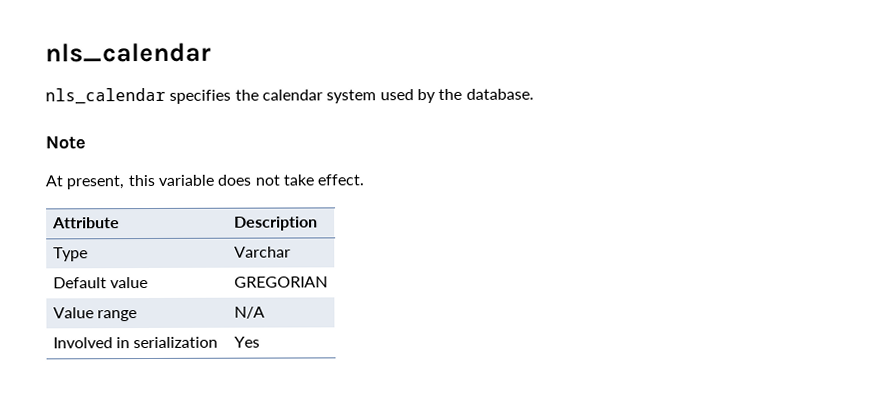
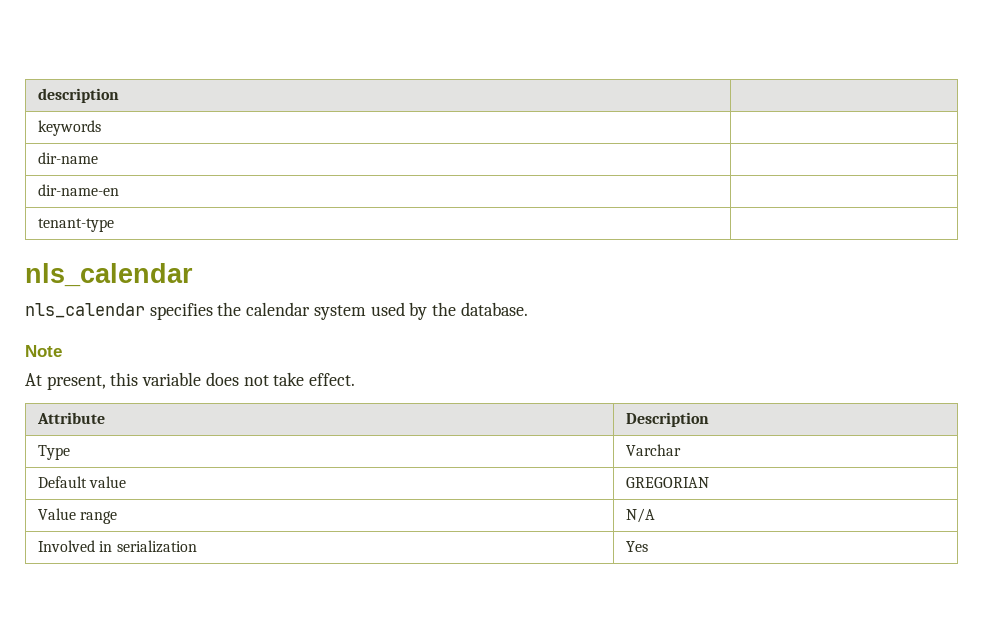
+ description |
+ keywords |
+ dir-name |
+ dir-name-en |
+ tenant-type |

